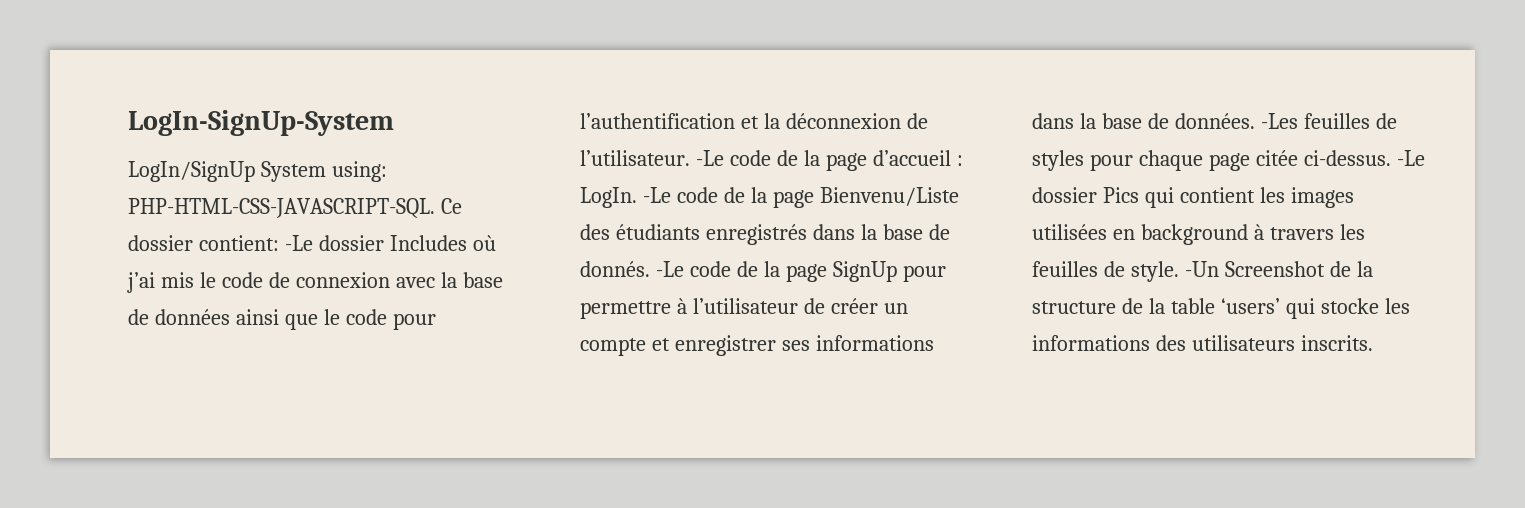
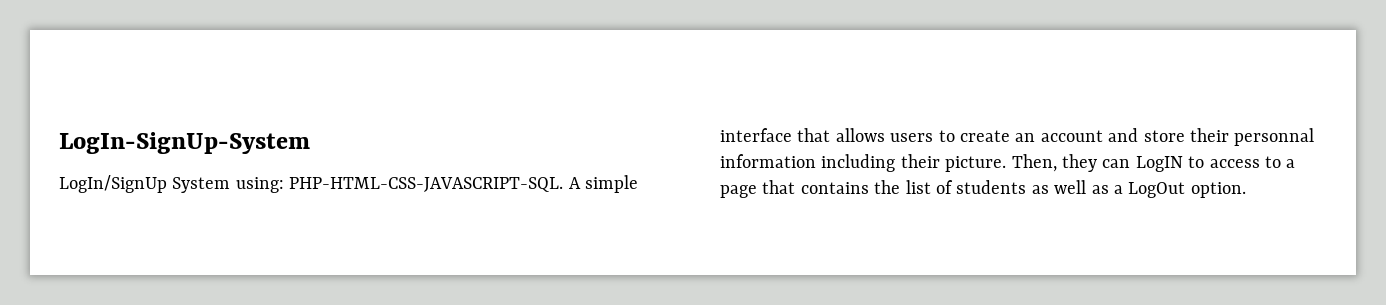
- Ce dossier contient: -Le dossier Includes où j’ai mis le code de connexion avec la base de données ainsi que le code pour l’authentification et la déconnexion de l’utilisateur. -Le code de la page d’accueil : LogIn. -Le code de la page Bienvenu/Liste des étudiants enregistrés dans la base de donnés. -Le code de la page SignUp pour permettre à l’utilisateur de créer un compte et enregistrer ses informations dans la base de données. -Les feuilles de styles pour chaque page citée ci-dessus. -Le dossier Pics qui contient les images utilisées en background à travers les feuilles de style. -Un Screenshot de la structure de la table ‘users’ qui stocke les informations des utilisateurs inscrits.
+ A simple interface that allows users to create an account and store their personnal information including their picture. Then, they can LogIN to access to a page that contains the list of students as well as a LogOut option.

